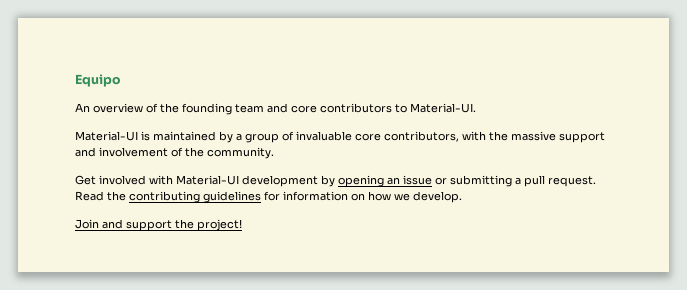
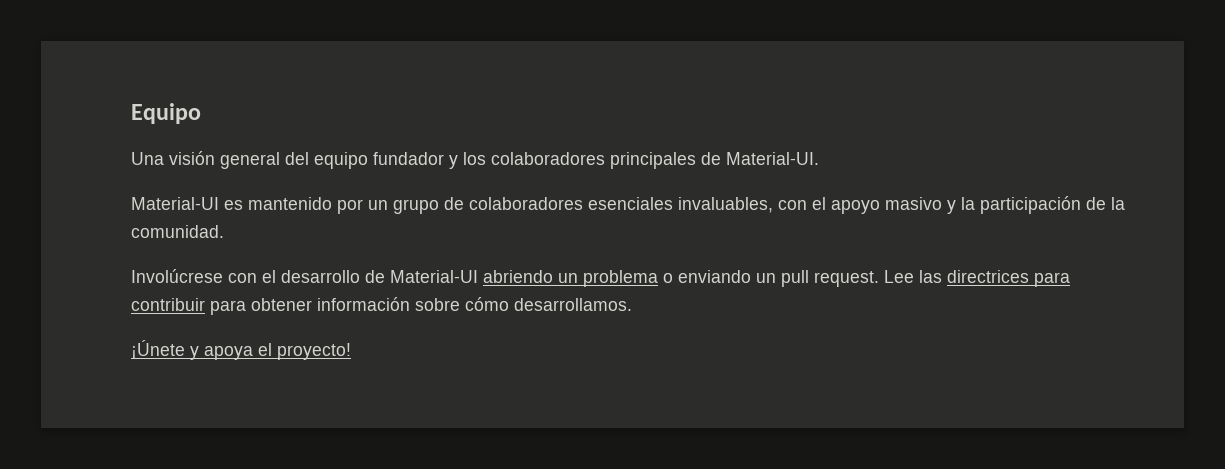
- An overview of the founding team and core contributors to Material-UI.
- Material-UI is maintained by a group of invaluable core contributors, with the massive support and involvement of the community.
- Get involved with Material-UI development by opening an issue or submitting a pull request. Read the contributing guidelines for information on how we develop.
- Join and support the project!
+ Una visión general del equipo fundador y los colaboradores principales de Material-UI.
+ Material-UI es mantenido por un grupo de colaboradores esenciales invaluables, con el apoyo masivo y la participación de la comunidad.
+ Involúcrese con el desarrollo de Material-UI abriendo un problema o enviando un pull request. Lee las directrices para contribuir para obtener información sobre cómo desarrollamos.
+ ¡Únete y apoya el proyecto!

